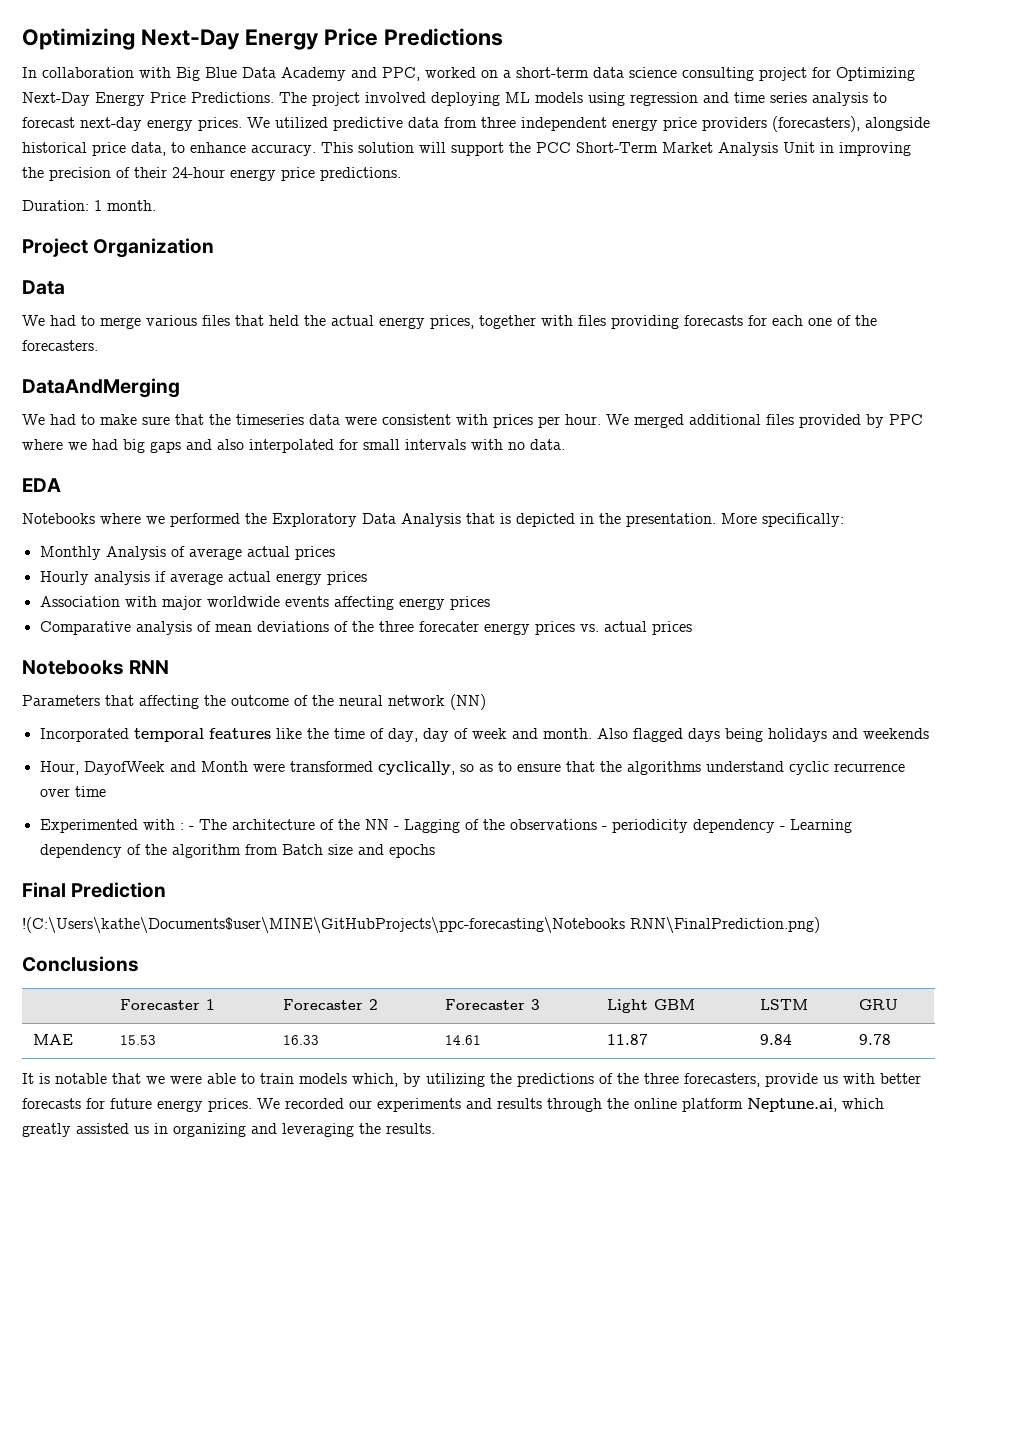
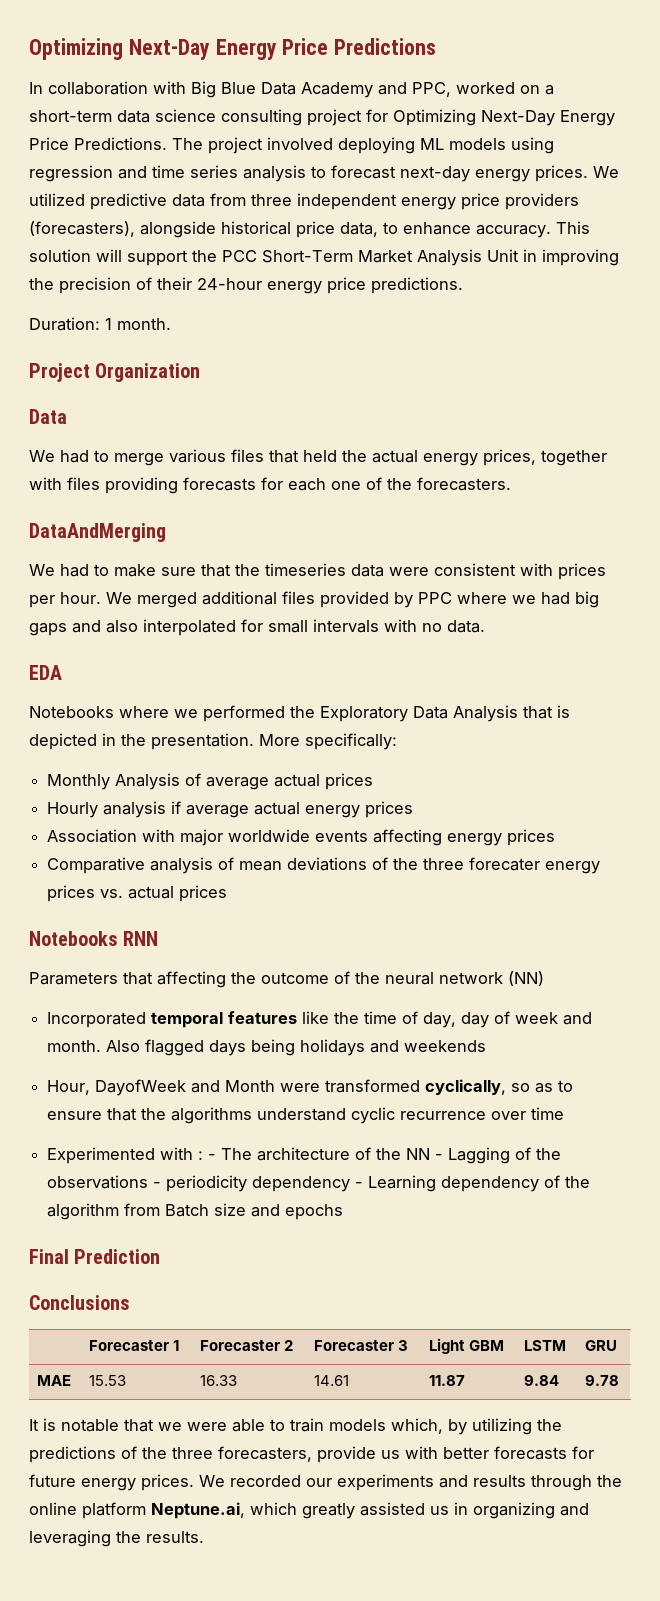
- !(C:\Users\kathe\Documents$user\MINE\GitHubProjects\ppc-forecasting\Notebooks RNN\FinalPrediction.png)

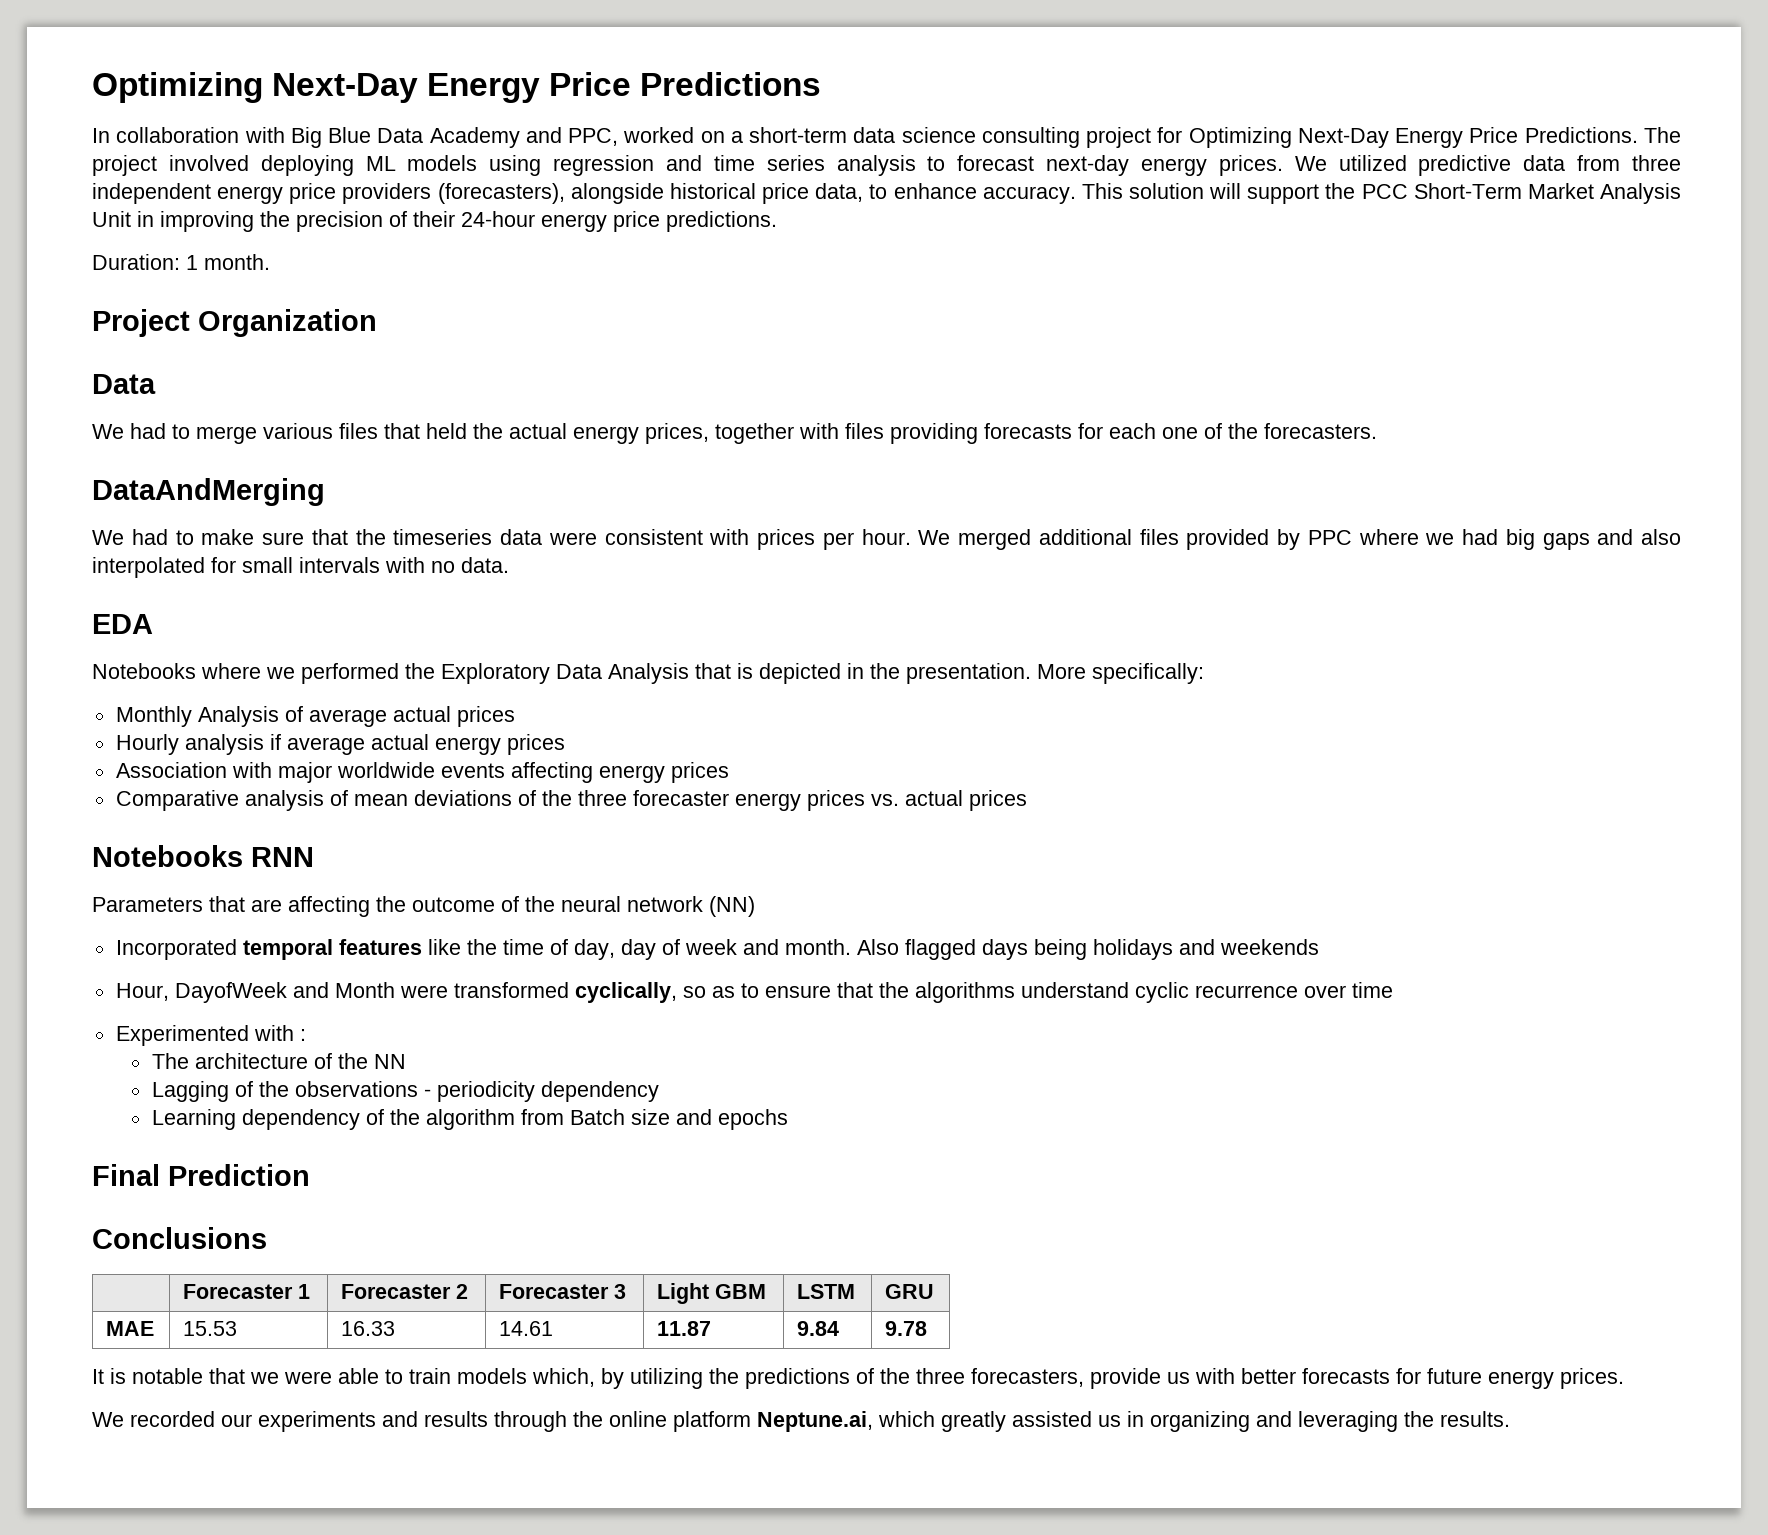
- Comparative analysis of mean deviations of the three forecater energy prices vs. actual prices
+ Comparative analysis of mean deviations of the three forecaster energy prices vs. actual prices
- Parameters that affecting the outcome of the neural network (NN)
+ Parameters that are affecting the outcome of the neural network (NN)
- Experimented with : - The architecture of the NN - Lagging of the observations - periodicity dependency - Learning dependency of the algorithm from Batch size and epochs
+ Experimented with :
+ The architecture of the NN
+ Lagging of the observations - periodicity dependency
+ Learning dependency of the algorithm from Batch size and epochs
- It is notable that we were able to train models which, by utilizing the predictions of the three forecasters, provide us with better forecasts for future energy prices. We recorded our experiments and results through the online platform Neptune.ai, which greatly assisted us in organizing and leveraging the results.
+ It is notable that we were able to train models which, by utilizing the predictions of the three forecasters, provide us with better forecasts for future energy prices.
+ We recorded our experiments and results through the online platform Neptune.ai, which greatly assisted us in organizing and leveraging the results.

